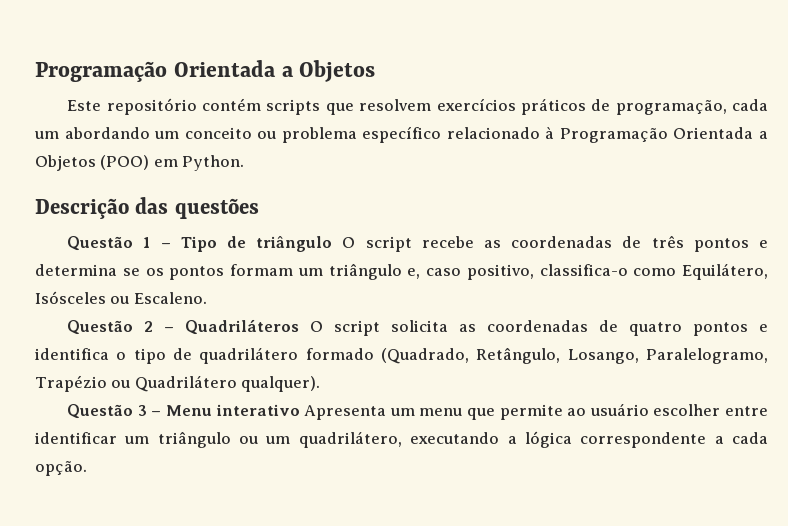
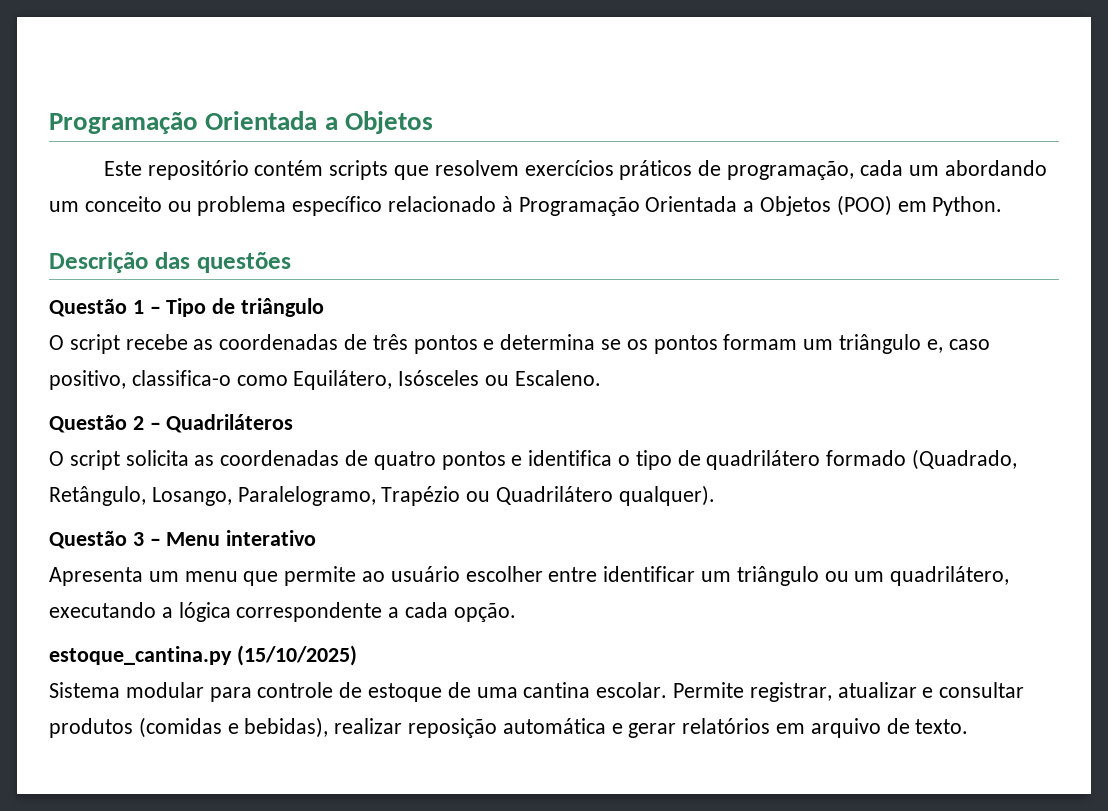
- Questão 1 – Tipo de triângulo O script recebe as coordenadas de três pontos e determina se os pontos formam um triângulo e, caso positivo, classifica-o como Equilátero, Isósceles ou Escaleno.
+ Questão 1 – Tipo de triângulo
+ O script recebe as coordenadas de três pontos e determina se os pontos formam um triângulo e, caso positivo, classifica-o como Equilátero, Isósceles ou Escaleno.
- Questão 2 – Quadriláteros O script solicita as coordenadas de quatro pontos e identifica o tipo de quadrilátero formado (Quadrado, Retângulo, Losango, Paralelogramo, Trapézio ou Quadrilátero qualquer).
+ Questão 2 – Quadriláteros
+ O script solicita as coordenadas de quatro pontos e identifica o tipo de quadrilátero formado (Quadrado, Retângulo, Losango, Paralelogramo, Trapézio ou Quadrilátero qualquer).
- Questão 3 – Menu interativo Apresenta um menu que permite ao usuário escolher entre identificar um triângulo ou um quadrilátero, executando a lógica correspondente a cada opção.
+ Questão 3 – Menu interativo
+ Apresenta um menu que permite ao usuário escolher entre identificar um triângulo ou um quadrilátero, executando a lógica correspondente a cada opção.
+ estoque_cantina.py (15/10/2025)
+ Sistema modular para controle de estoque de uma cantina escolar. Permite registrar, atualizar e consultar produtos (comidas e bebidas), realizar reposição automática e gerar relatórios em arquivo de texto.

